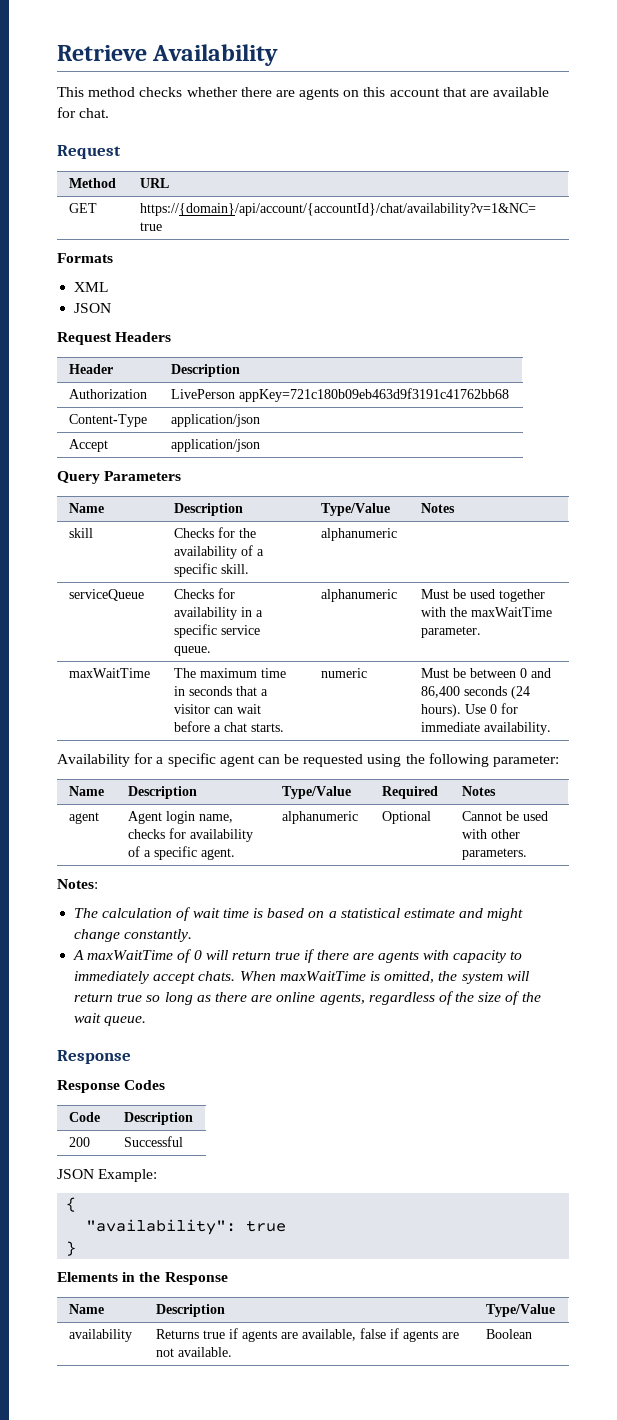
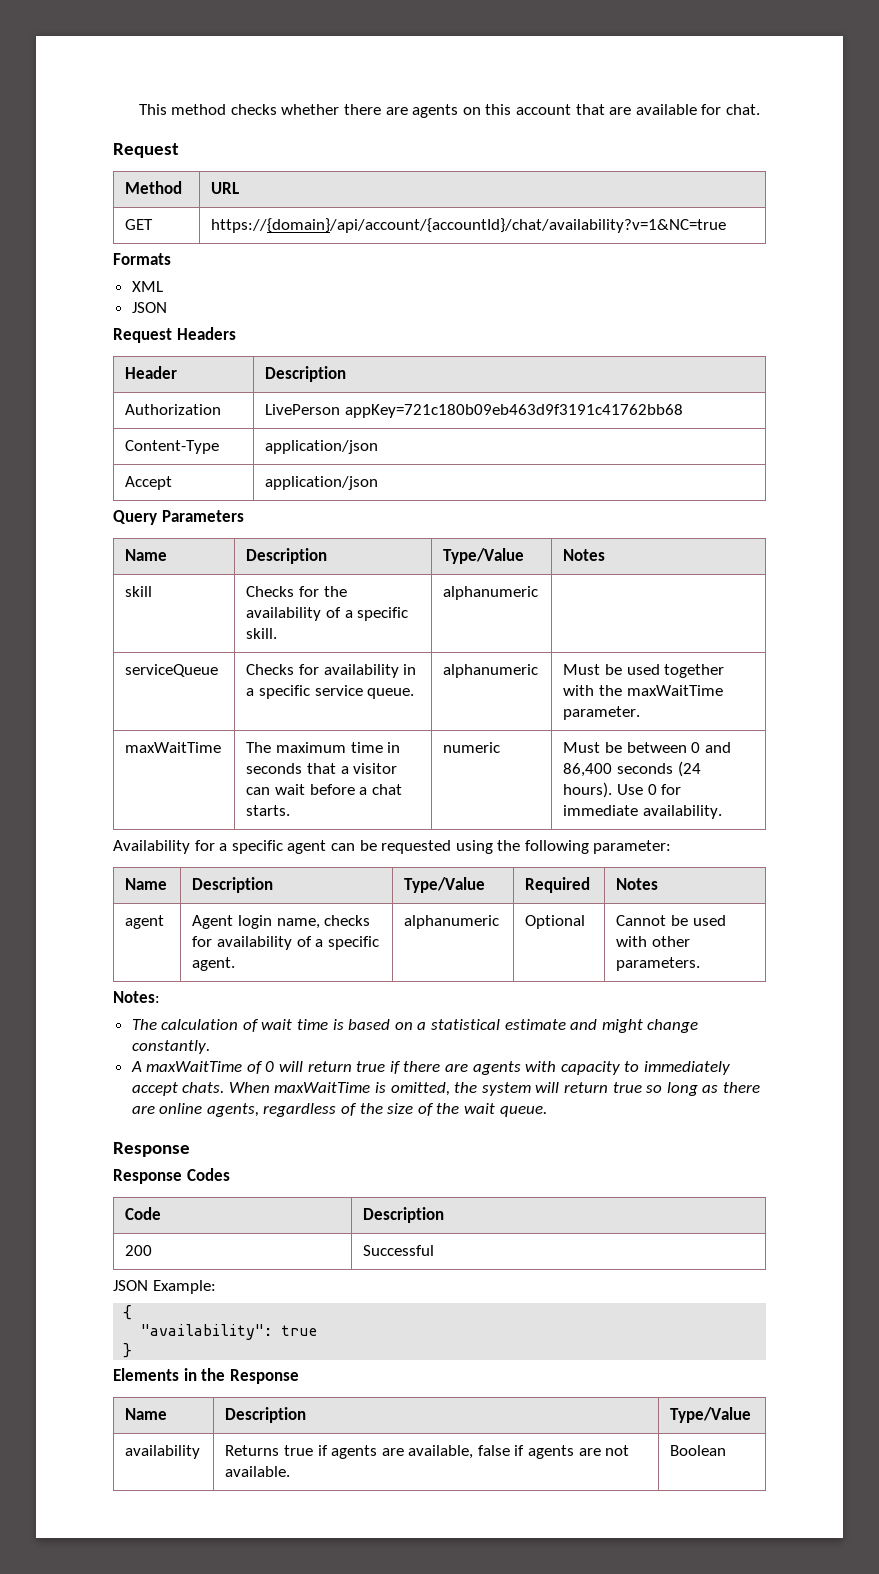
- Retrieve Availability

